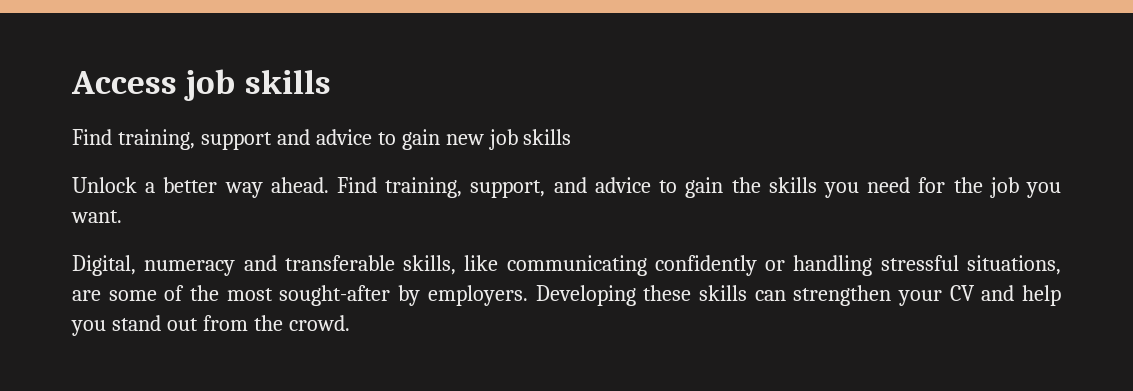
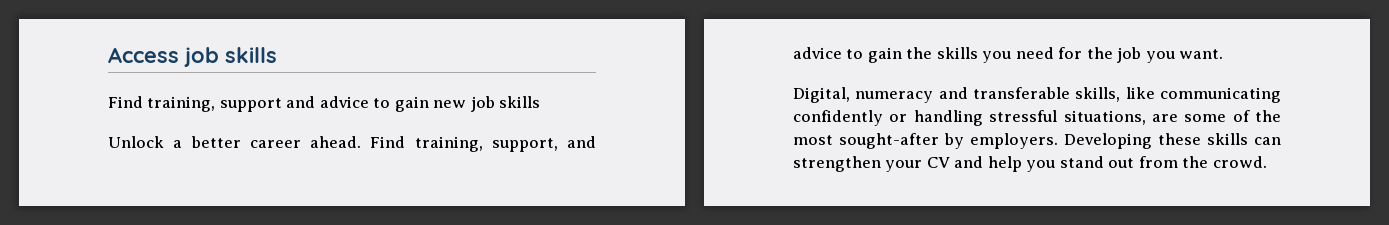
- Unlock a better way ahead.
+ Unlock a better career ahead.

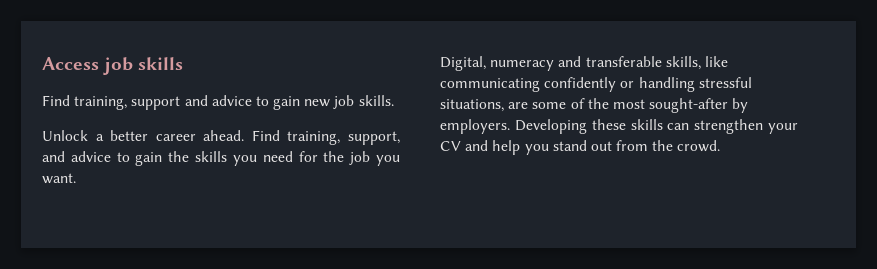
- Find training, support and advice to gain new job skills
+ Find training, support and advice to gain new job skills.

